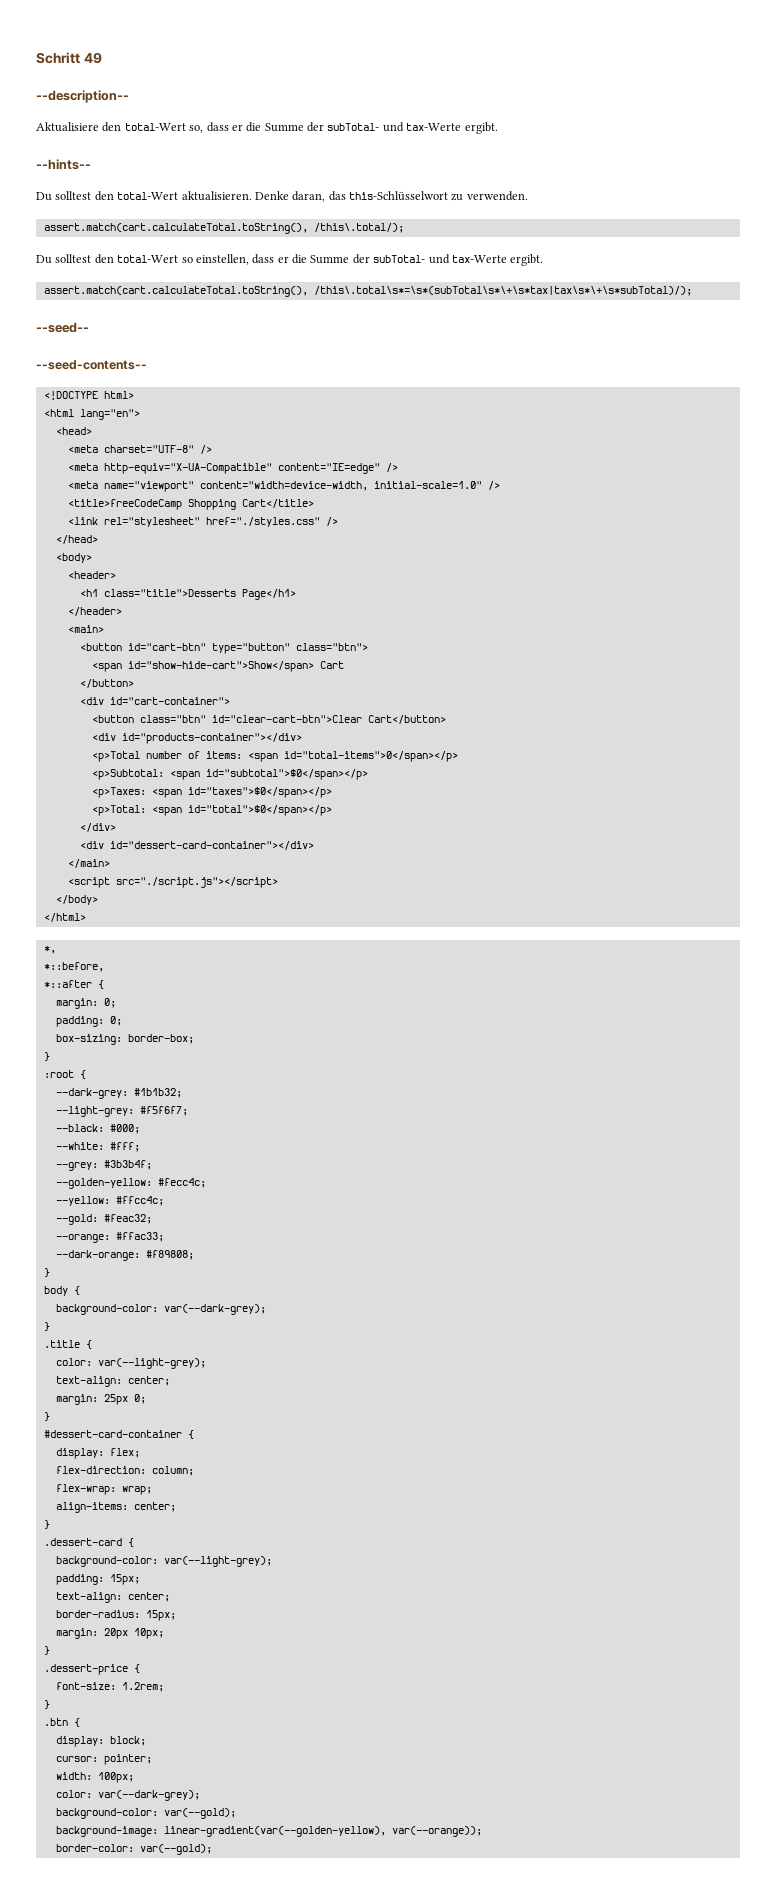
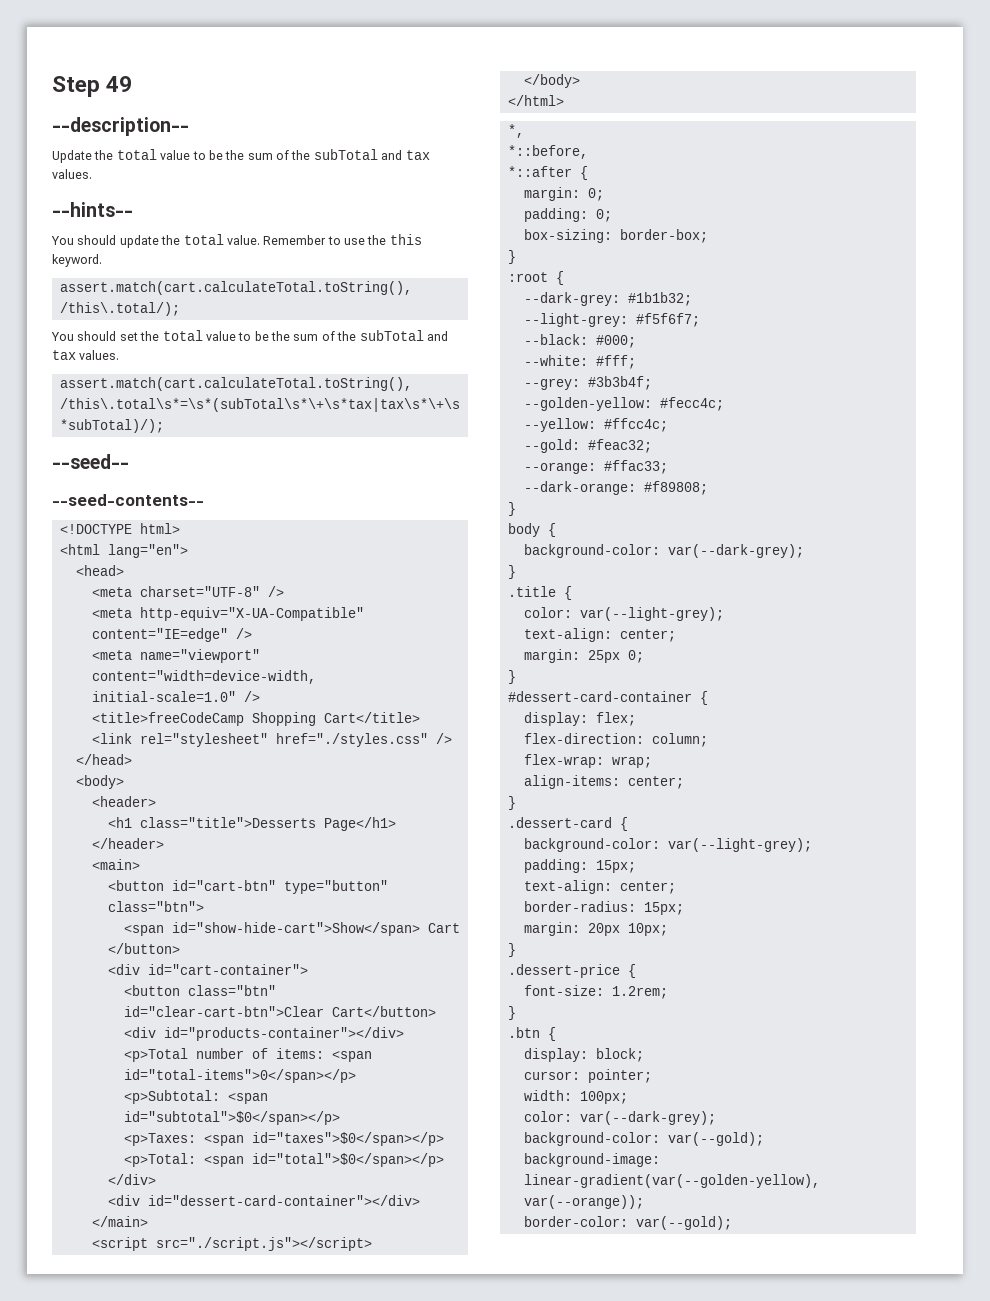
- Schritt 49
+ Step 49
- Aktualisiere den total-Wert so, dass er die Summe der subTotal- und tax-Werte ergibt.
+ Update the total value to be the sum of the subTotal and tax values.
  --hints--
- Du solltest den total-Wert aktualisieren. Denke daran, das this-Schlüsselwort zu verwenden.
+ You should update the total value. Remember to use the this keyword.
  assert.match(cart.calculateTotal.toString(), /this\.total/);
- Du solltest den total-Wert so einstellen, dass er die Summe der subTotal- und tax-Werte ergibt.
+ You should set the total value to be the sum of the subTotal and tax values.

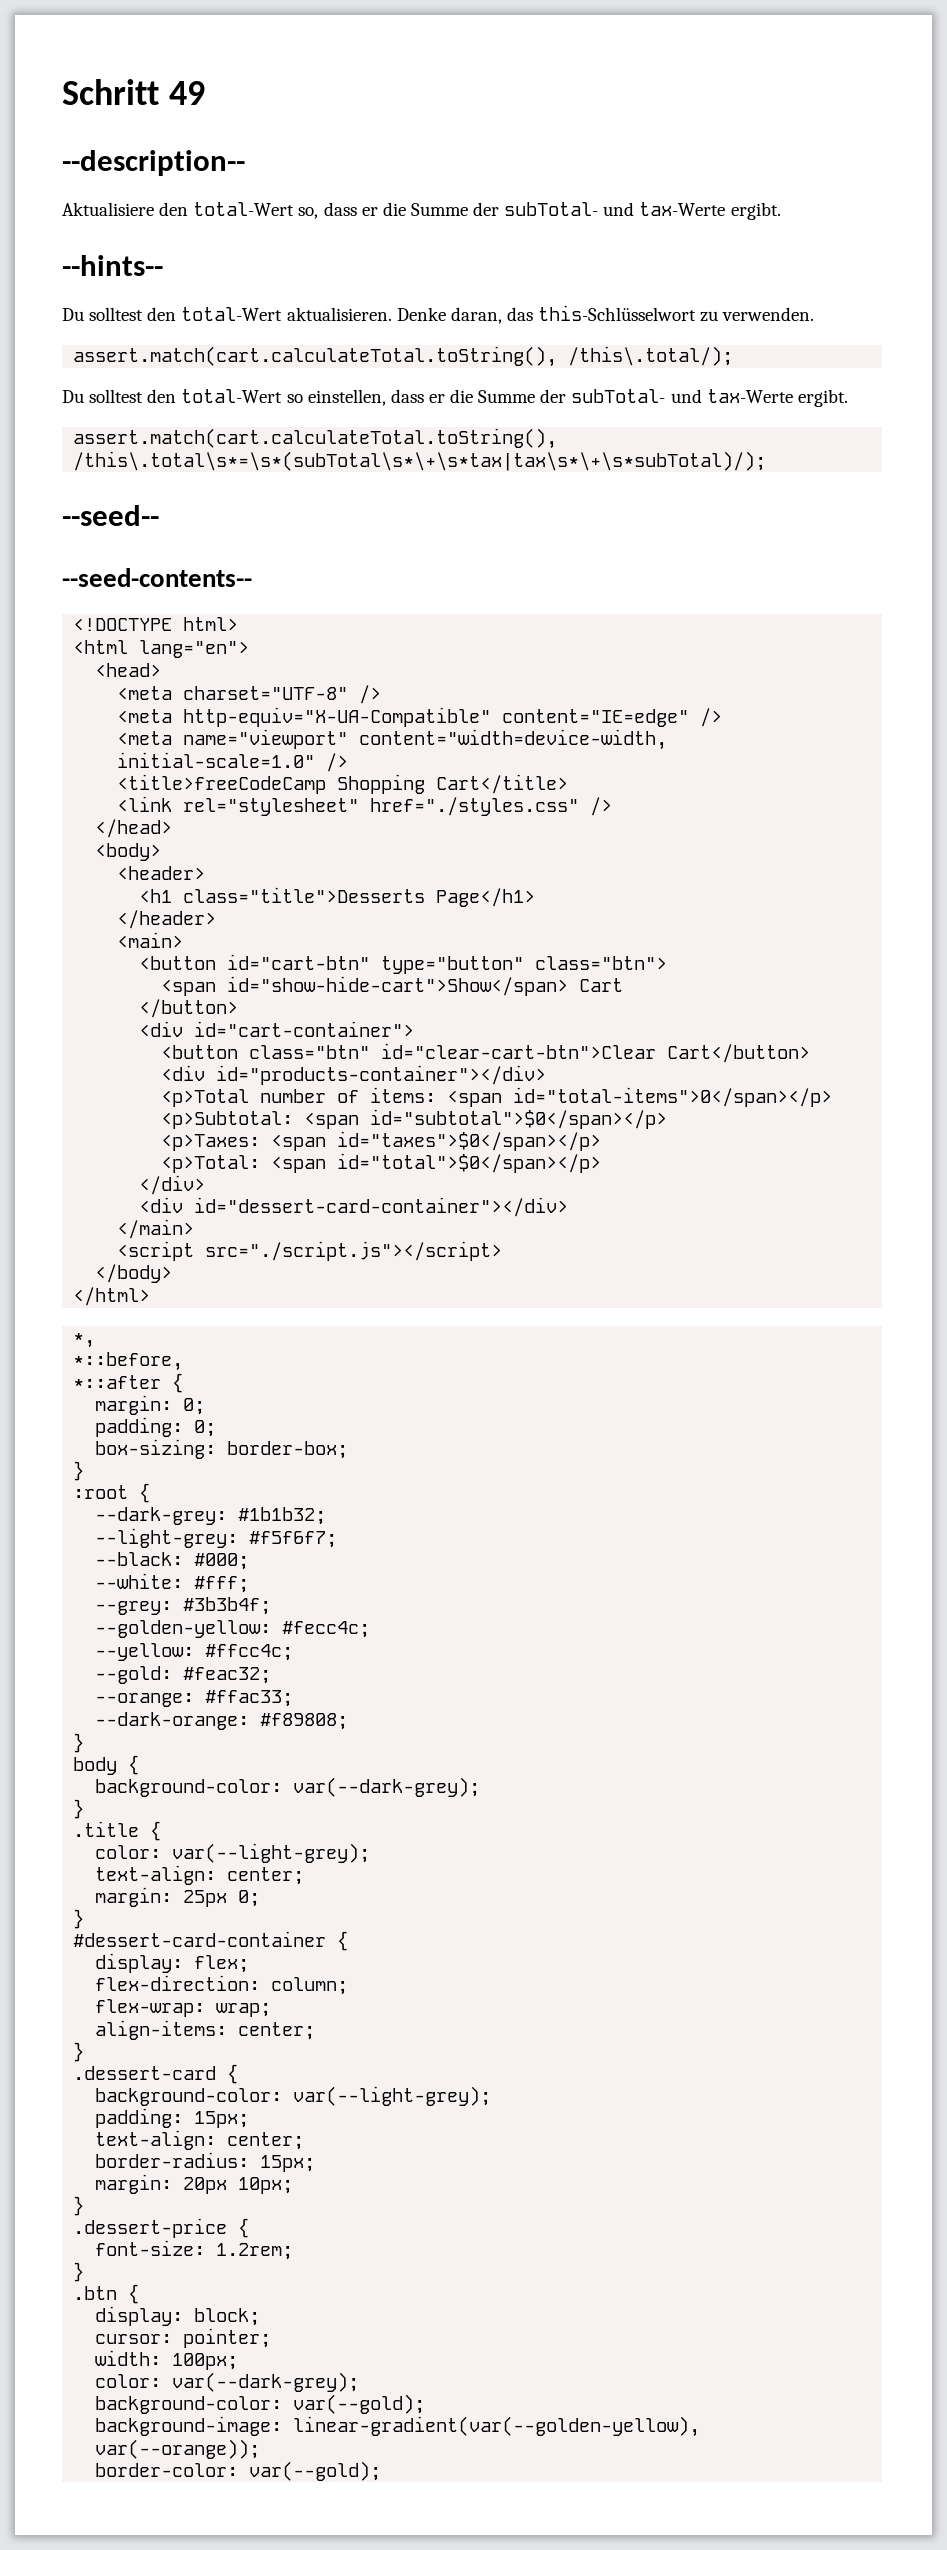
- Step 49
+ Schritt 49
- Update the total value to be the sum of the subTotal and tax values.
+ Aktualisiere den total-Wert so, dass er die Summe der subTotal- und tax-Werte ergibt.
  --hints--
- You should update the total value. Remember to use the this keyword.
+ Du solltest den total-Wert aktualisieren. Denke daran, das this-Schlüsselwort zu verwenden.
  assert.match(cart.calculateTotal.toString(), /this\.total/);
- You should set the total value to be the sum of the subTotal and tax values.
+ Du solltest den total-Wert so einstellen, dass er die Summe der subTotal- und tax-Werte ergibt.

